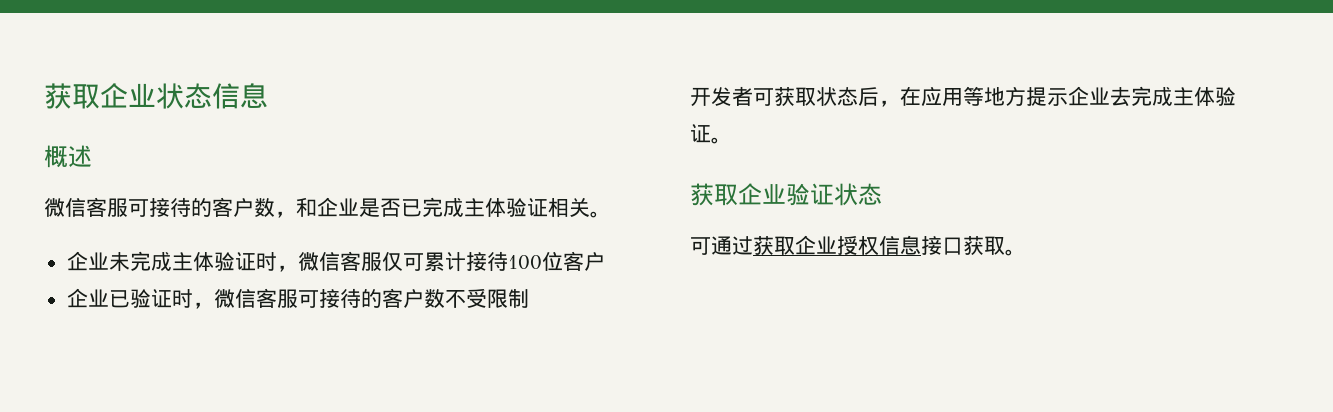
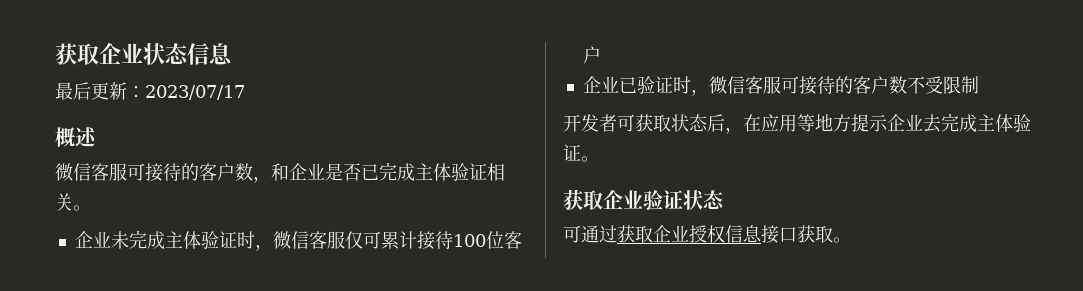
+ 最后更新：2023/07/17

